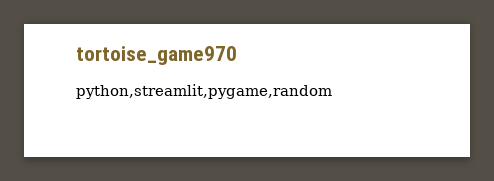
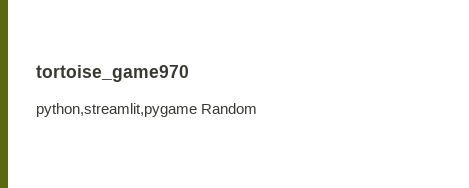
- python,streamlit,pygame,random
+ python,streamlit,pygame Random

